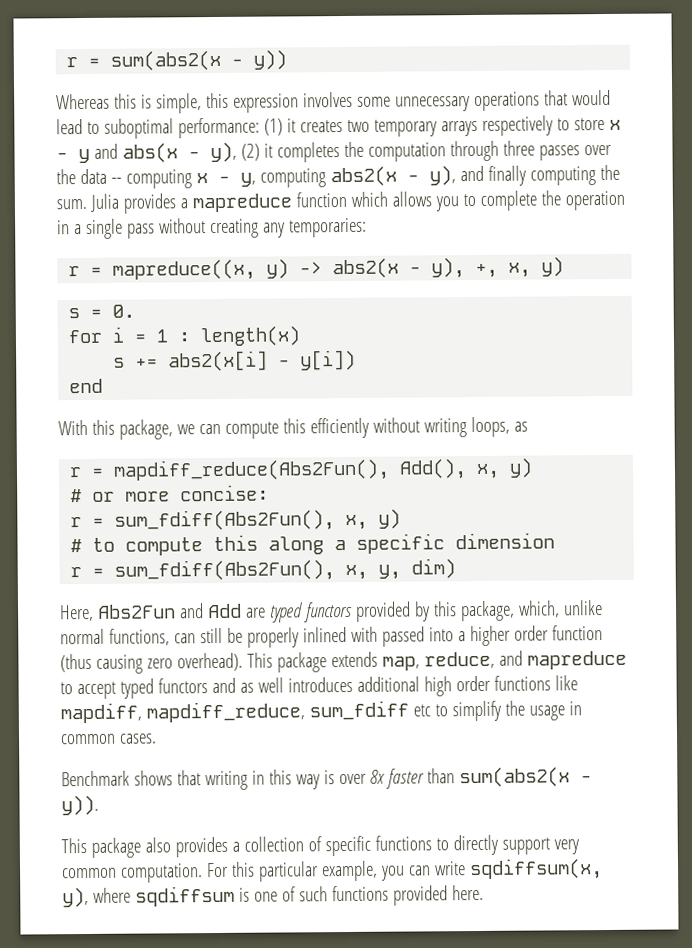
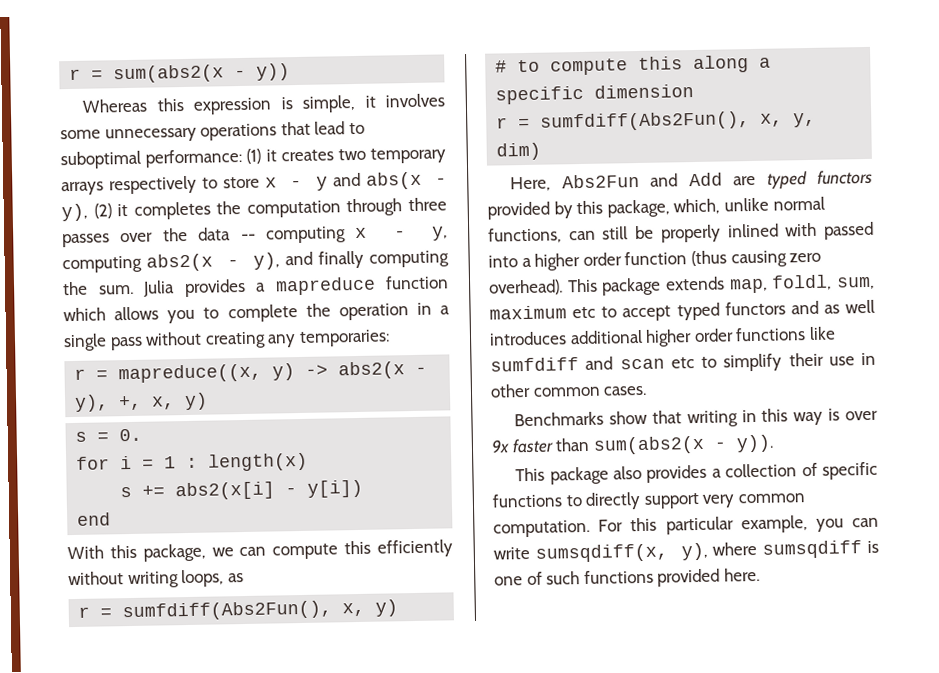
- Whereas this is simple, this expression involves some unnecessary operations that would lead to suboptimal performance: (1) it creates two temporary arrays respectively to store x - y and abs(x - y), (2) it completes the computation through three passes over the data -- computing x - y, computing abs2(x - y), and finally computing the sum.
+ Whereas this expression is simple, it involves some unnecessary operations that lead to suboptimal performance: (1) it creates two temporary arrays respectively to store x - y and abs(x - y), (2) it completes the computation through three passes over the data -- computing x - y, computing abs2(x - y), and finally computing the sum.
- r = mapdiff_reduce(Abs2Fun(), Add(), x, y)
- # or more concise:
- r = sum_fdiff(Abs2Fun(), x, y)
+ r = sumfdiff(Abs2Fun(), x, y)
- r = sum_fdiff(Abs2Fun(), x, y, dim)
+ r = sumfdiff(Abs2Fun(), x, y, dim)
- This package extends map, reduce, and mapreduce to accept typed functors and as well introduces additional high order functions like mapdiff, mapdiff_reduce, sum_fdiff etc to simplify the usage in common cases.
+ This package extends map, foldl, sum, maximum etc to accept typed functors and as well introduces additional higher order functions like sumfdiff and scan etc to simplify their use in other common cases.
- Benchmark shows that writing in this way is over 8x faster than sum(abs2(x - y)).
+ Benchmarks show that writing in this way is over 9x faster than sum(abs2(x - y)).
- For this particular example, you can write sqdiffsum(x, y), where sqdiffsum is one of such functions provided here.
+ For this particular example, you can write sumsqdiff(x, y), where sumsqdiff is one of such functions provided here.

